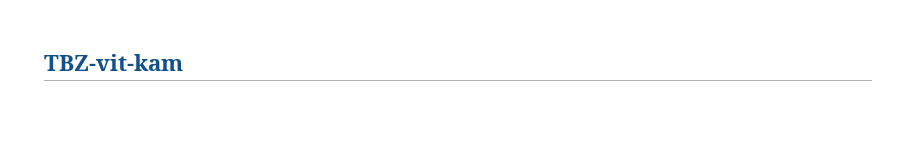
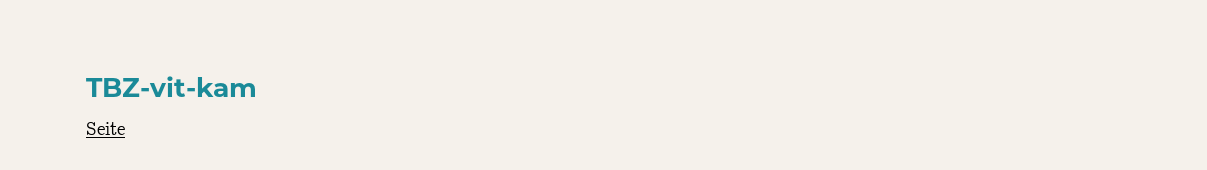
+ Seite

